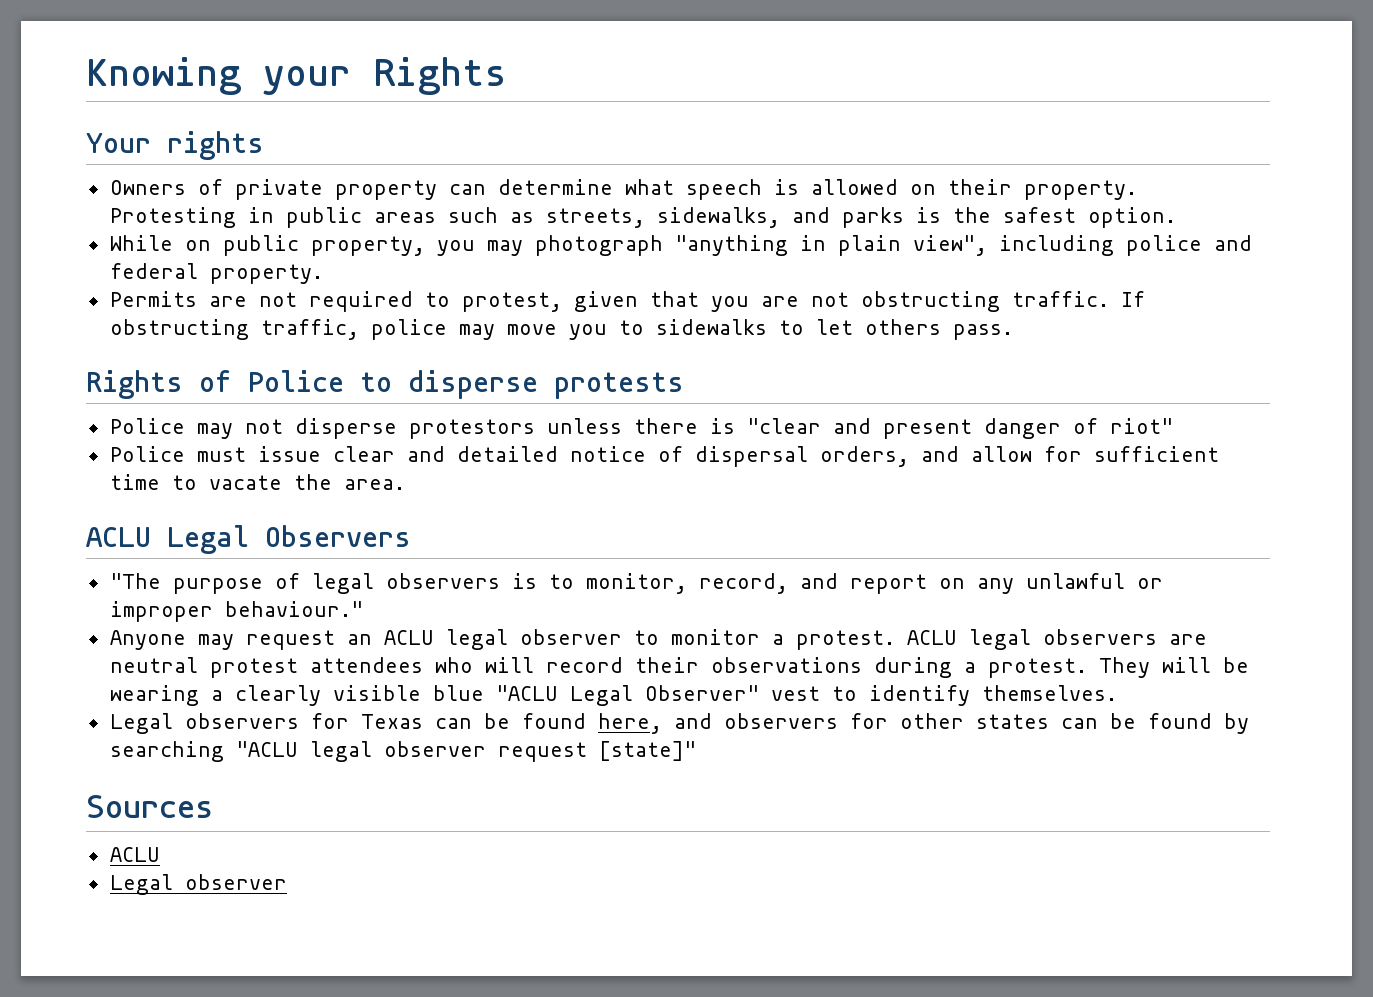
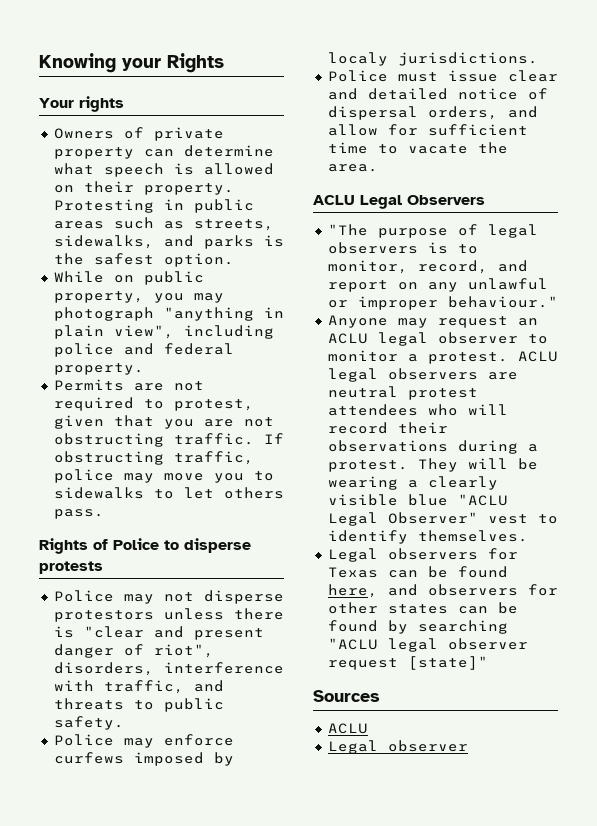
- Police may not disperse protestors unless there is "clear and present danger of riot"
+ Police may not disperse protestors unless there is "clear and present danger of riot", disorders, interference with traffic, and threats to public safety.
+ Police may enforce curfews imposed by localy jurisdictions.

